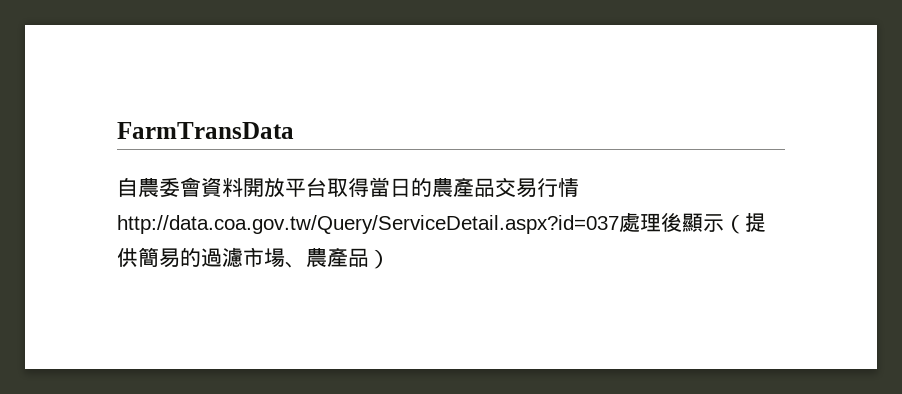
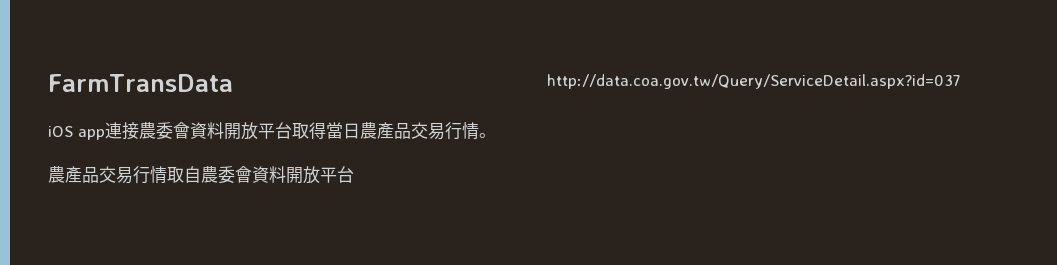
- 自農委會資料開放平台取得當日的農產品交易行情http://data.coa.gov.tw/Query/ServiceDetail.aspx?id=037處理後顯示（提供簡易的過濾市場、農產品）
+ iOS app連接農委會資料開放平台取得當日農產品交易行情。
+ 農產品交易行情取自農委會資料開放平台http://data.coa.gov.tw/Query/ServiceDetail.aspx?id=037

